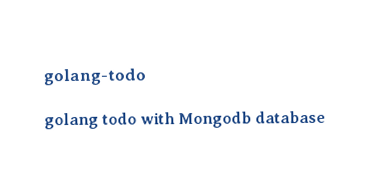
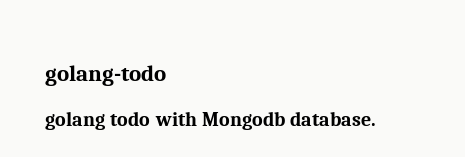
- golang todo with Mongodb database
+ golang todo with Mongodb database.

